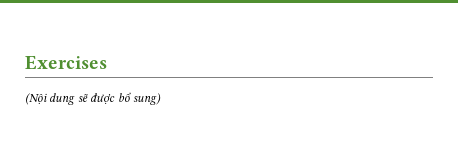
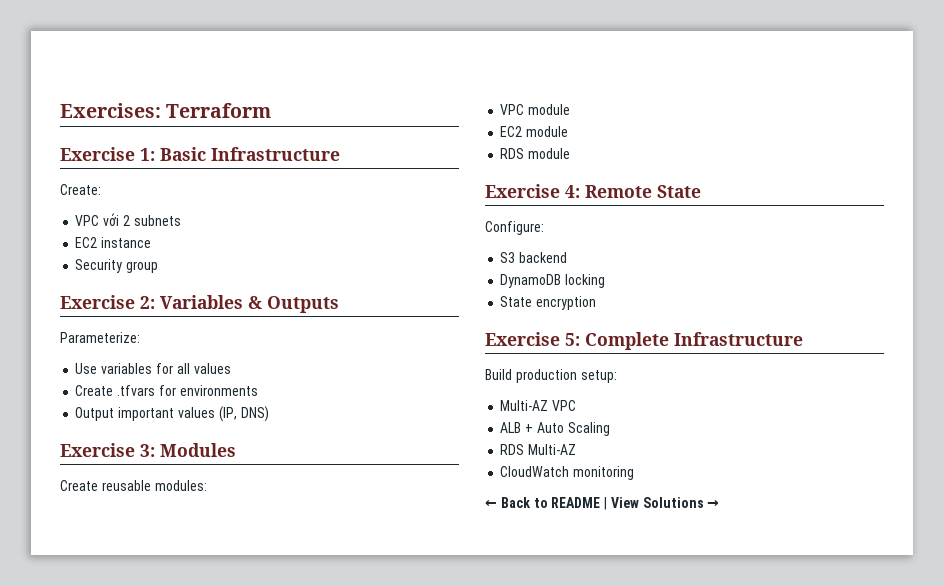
- Exercises
- (Nội dung sẽ được bổ sung)
+ Exercises: Terraform
+ Exercise 1: Basic Infrastructure
+ Create:
+ VPC với 2 subnets
+ EC2 instance
+ Security group
+ Exercise 2: Variables & Outputs
+ Parameterize:
+ Use variables for all values
+ Create .tfvars for environments
+ Output important values (IP, DNS)
+ Exercise 3: Modules
+ Create reusable modules:
+ VPC module
+ EC2 module
+ RDS module
+ Exercise 4: Remote State
+ Configure:
+ S3 backend
+ DynamoDB locking
+ State encryption
+ Exercise 5: Complete Infrastructure
+ Build production setup:
+ Multi-AZ VPC
+ ALB + Auto Scaling
+ RDS Multi-AZ
+ CloudWatch monitoring
+ ← Back to README | View Solutions →

